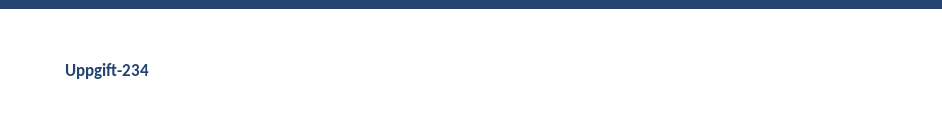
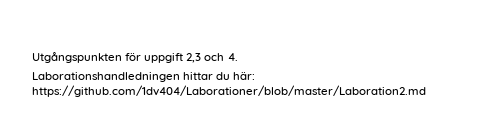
- Uppgift-234
+ Utgångspunkten för uppgift 2,3 och 4.
+ Laborationshandledningen hittar du här: https://github.com/1dv404/Laborationer/blob/master/Laboration2.md

